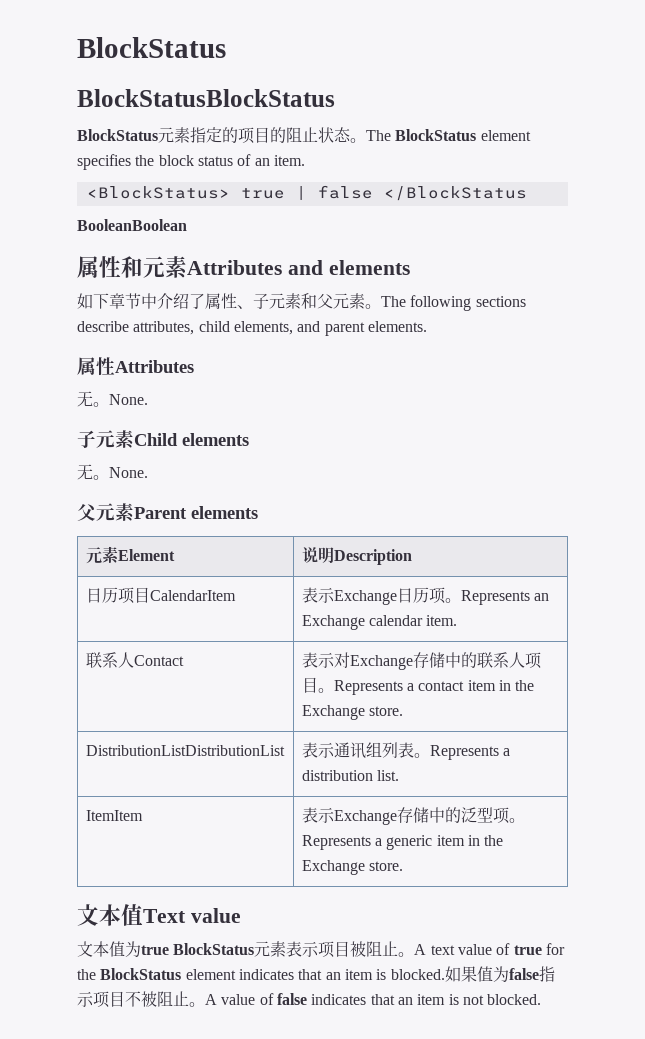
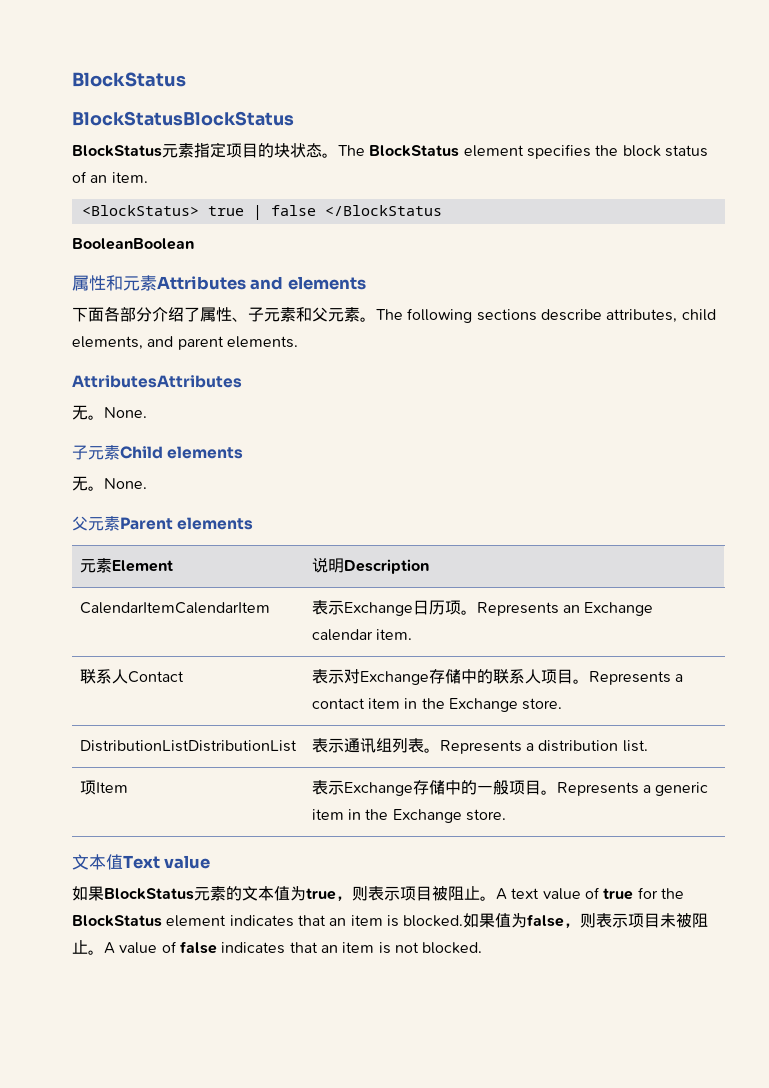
- BlockStatus元素指定的项目的阻止状态。
+ BlockStatus元素指定项目的块状态。
- 如下章节中介绍了属性、子元素和父元素。
+ 下面各部分介绍了属性、子元素和父元素。
- 属性Attributes
+ AttributesAttributes
- 日历项目CalendarItem | 表示Exchange日历项。Represents an Exchange calendar item.
+ CalendarItemCalendarItem | 表示Exchange日历项。Represents an Exchange calendar item.
- ItemItem | 表示Exchange存储中的泛型项。Represents a generic item in the Exchange store.
+ 项Item | 表示Exchange存储中的一般项目。Represents a generic item in the Exchange store.
- 文本值为true BlockStatus元素表示项目被阻止。
+ 如果BlockStatus元素的文本值为true，则表示项目被阻止。
- 如果值为false指示项目不被阻止。
+ 如果值为false，则表示项目未被阻止。

